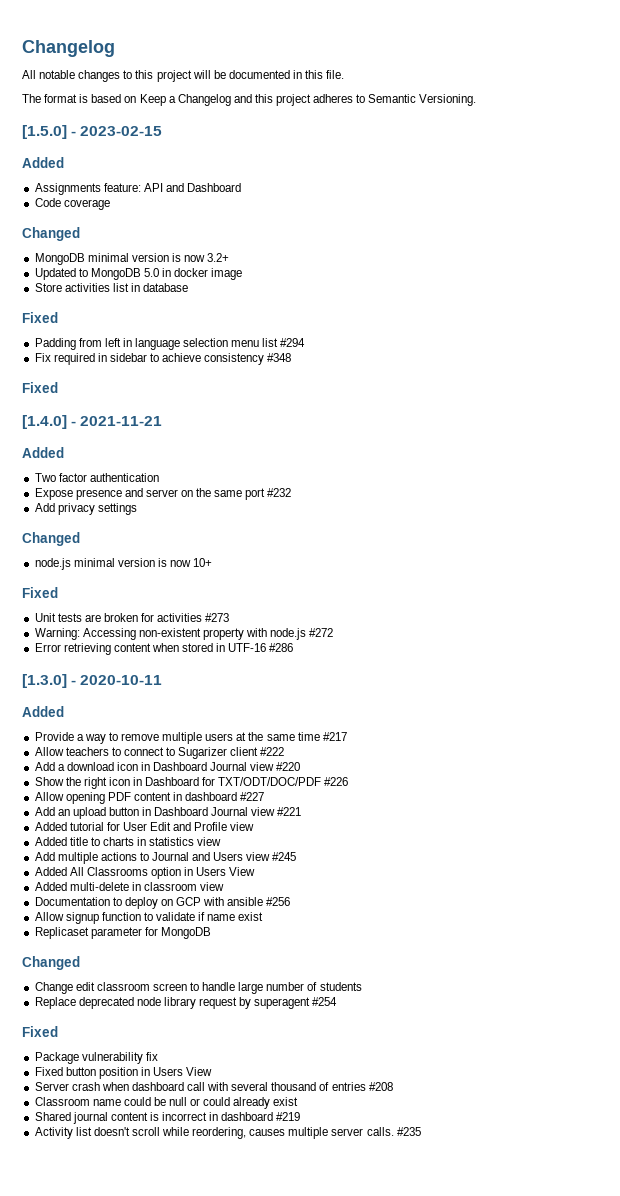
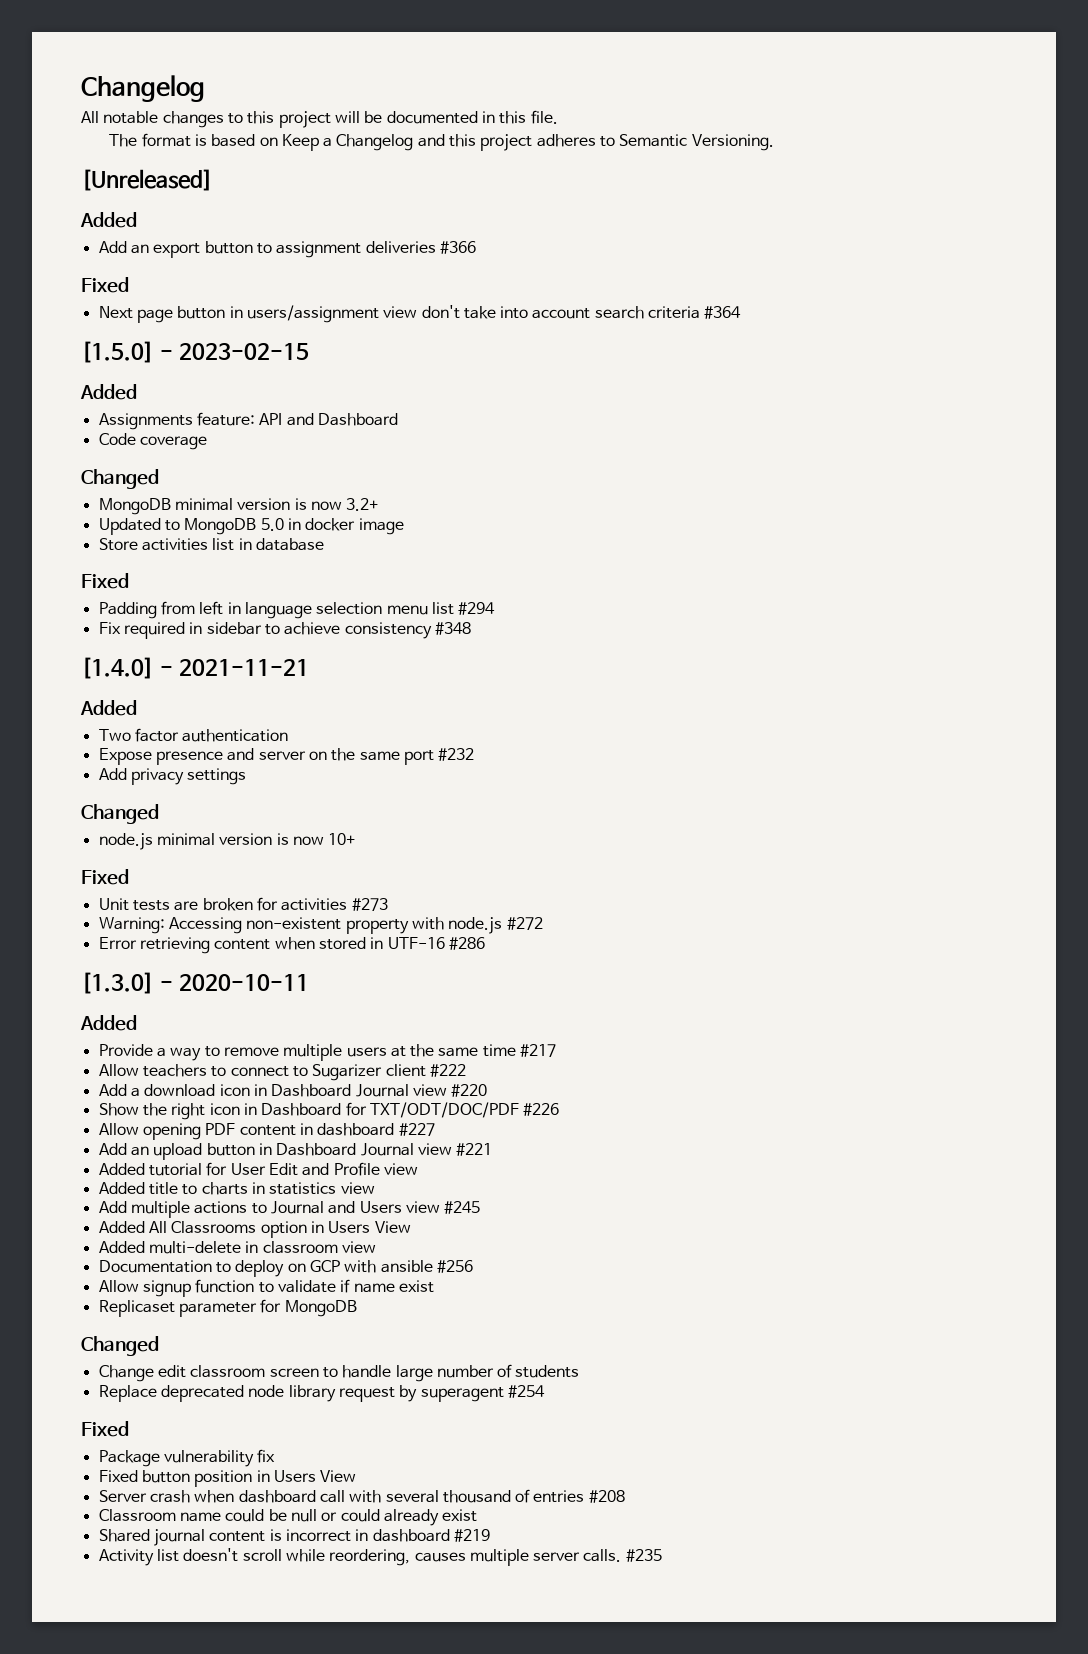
+ [Unreleased]
+ Added
+ Add an export button to assignment deliveries #366
+ Fixed
+ Next page button in users/assignment view don't take into account search criteria #364
  Fix required in sidebar to achieve consistency #348
- Fixed

